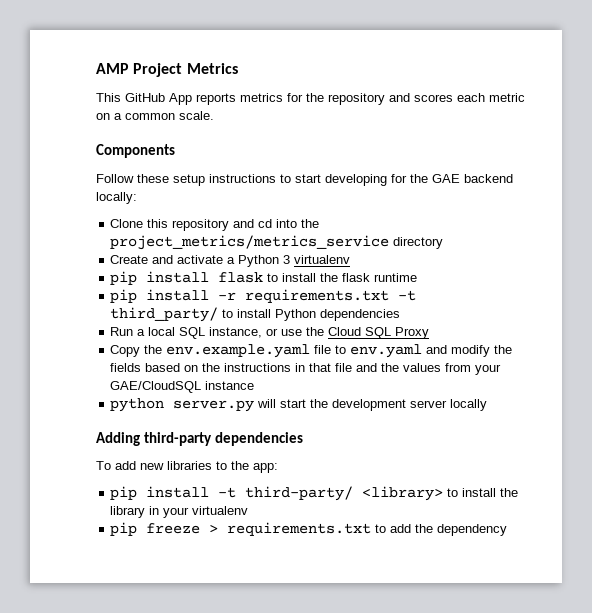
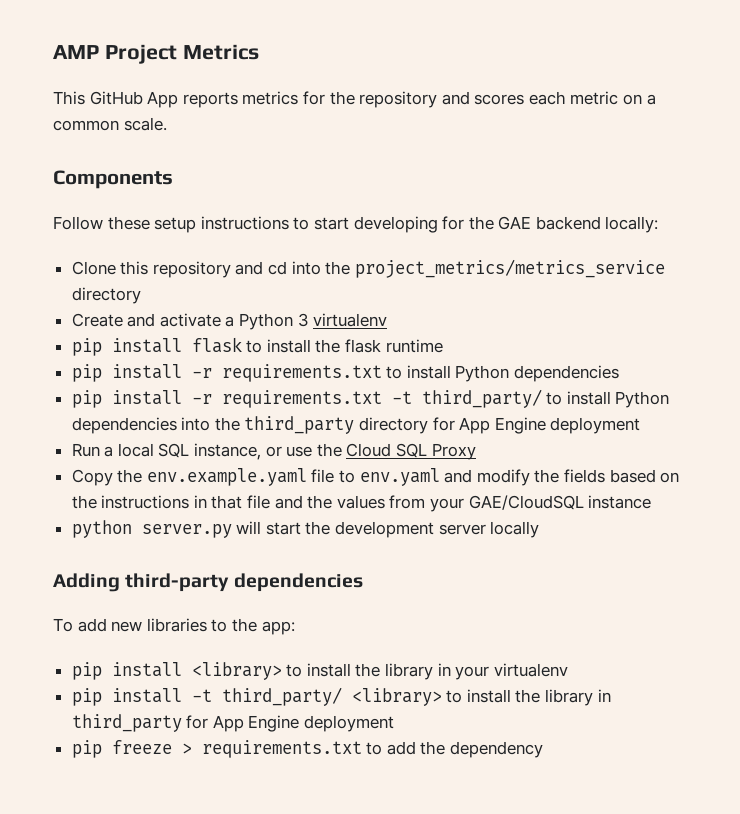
+ pip install -r requirements.txt to install Python dependencies
- pip install -r requirements.txt -t third_party/ to install Python dependencies
+ pip install -r requirements.txt -t third_party/ to install Python dependencies into the third_party directory for App Engine deployment
- pip install -t third-party/ <library> to install the library in your virtualenv
+ pip install <library> to install the library in your virtualenv
+ pip install -t third_party/ <library> to install the library in third_party for App Engine deployment

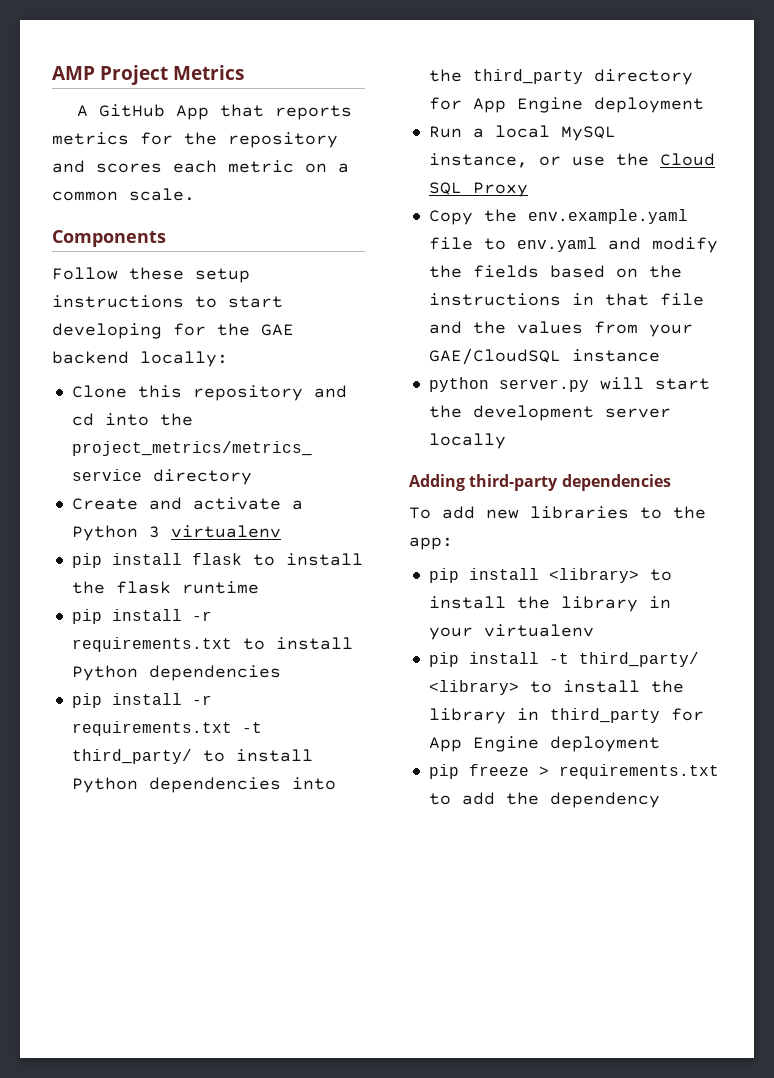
- This GitHub App reports metrics for the repository and scores each metric on a common scale.
+ A GitHub App that reports metrics for the repository and scores each metric on a common scale.
- Run a local SQL instance, or use the Cloud SQL Proxy
+ Run a local MySQL instance, or use the Cloud SQL Proxy

